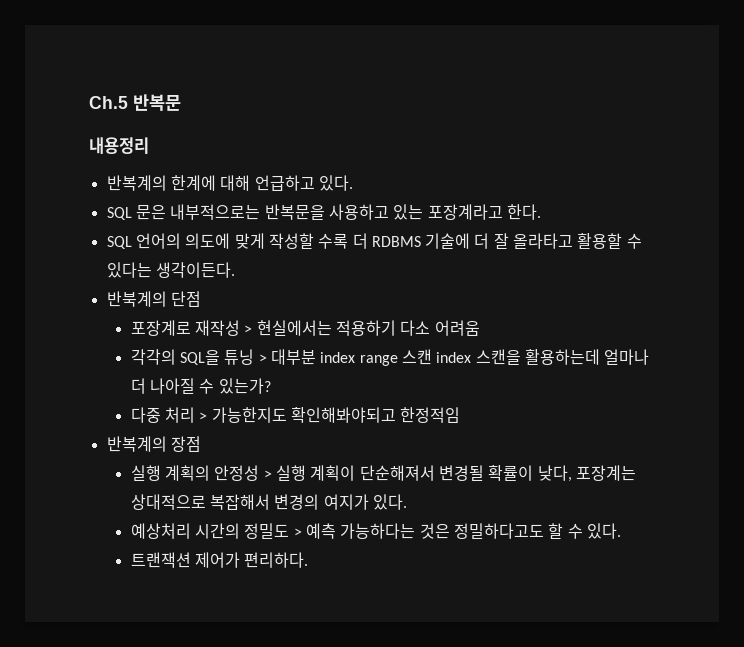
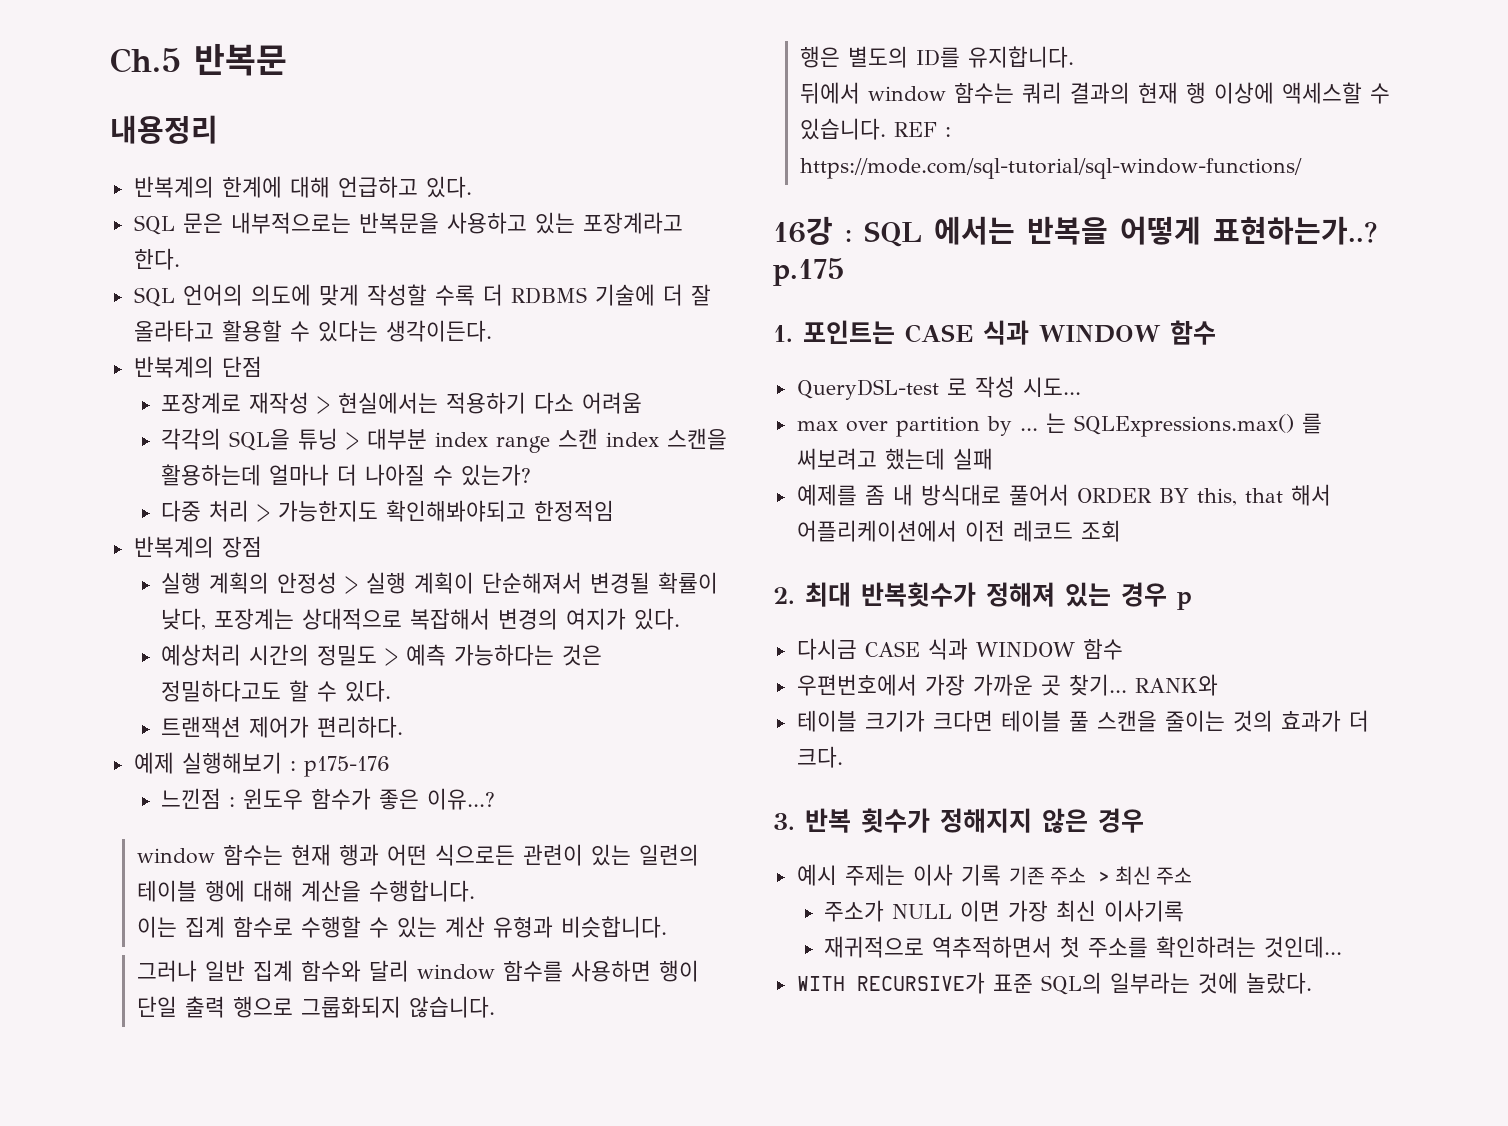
+ 예제 실행해보기 : p175-176
+ 느낀점 : 윈도우 함수가 좋은 이유...?
+ window 함수는 현재 행과 어떤 식으로든 관련이 있는 일련의 테이블 행에 대해 계산을 수행합니다.
+ 이는 집계 함수로 수행할 수 있는 계산 유형과 비슷합니다.
+ 그러나 일반 집계 함수와 달리 window 함수를 사용하면 행이 단일 출력 행으로 그룹화되지 않습니다.
+ 행은 별도의 ID를 유지합니다.
+ 뒤에서 window 함수는 쿼리 결과의 현재 행 이상에 액세스할 수 있습니다. REF : https://mode.com/sql-tutorial/sql-window-functions/
+ 16강 : SQL 에서는 반복을 어떻게 표현하는가..? p.175
+ 1. 포인트는 CASE 식과 WINDOW 함수
+ QueryDSL-test 로 작성 시도...
+ max over partition by ... 는 SQLExpressions.max() 를 써보려고 했는데 실패
+ 예제를 좀 내 방식대로 풀어서 ORDER BY this, that 해서 어플리케이션에서 이전 레코드 조회
+ 2. 최대 반복횟수가 정해져 있는 경우 p
+ 다시금 CASE 식과 WINDOW 함수
+ 우편번호에서 가장 가까운 곳 찾기... RANK와
+ 테이블 크기가 크다면 테이블 풀 스캔을 줄이는 것의 효과가 더 크다.
+ 3. 반복 횟수가 정해지지 않은 경우
+ 예시 주제는 이사 기록 기존 주소 > 최신 주소
+ 주소가 NULL 이면 가장 최신 이사기록
+ 재귀적으로 역추적하면서 첫 주소를 확인하려는 것인데...
+ WITH RECURSIVE가 표준 SQL의 일부라는 것에 놀랐다.

